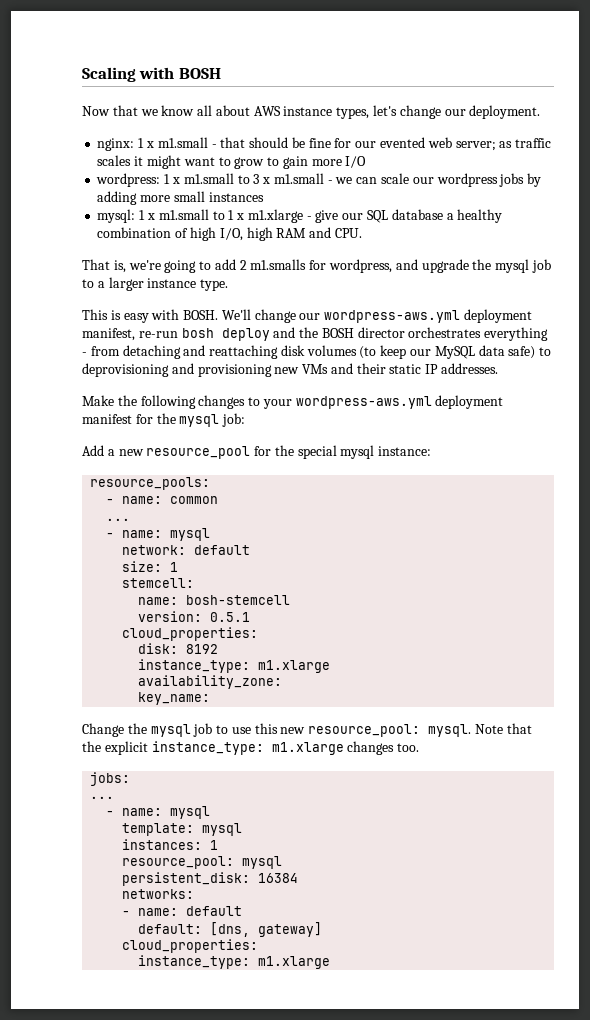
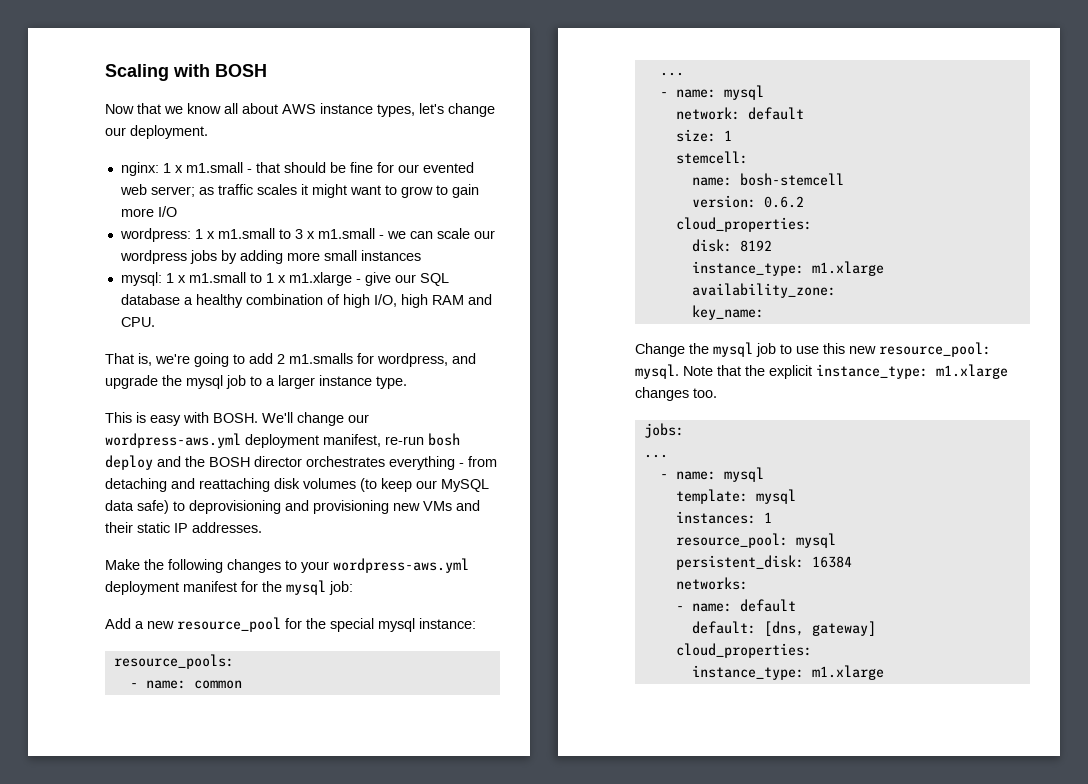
- version: 0.5.1
+ version: 0.6.2

